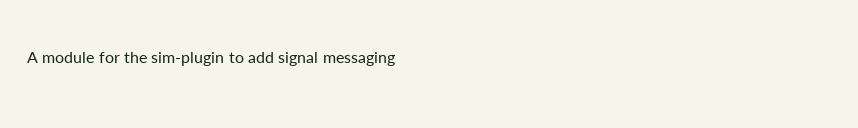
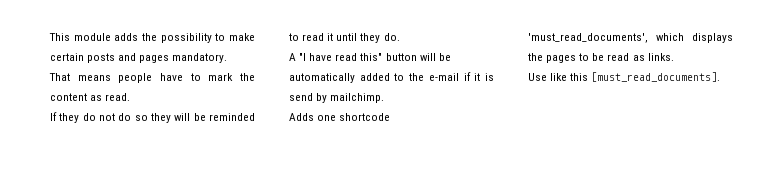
- A module for the sim-plugin to add signal messaging
+ This module adds the possibility to make certain posts and pages mandatory.
+ That means people have to mark the content as read.
+ If they do not do so they will be reminded to read it until they do.
+ A "I have read this" button will be automatically added to the e-mail if it is send by mailchimp.
+ Adds one shortcode 'must_read_documents', which displays the pages to be read as links.
+ Use like this [must_read_documents].

